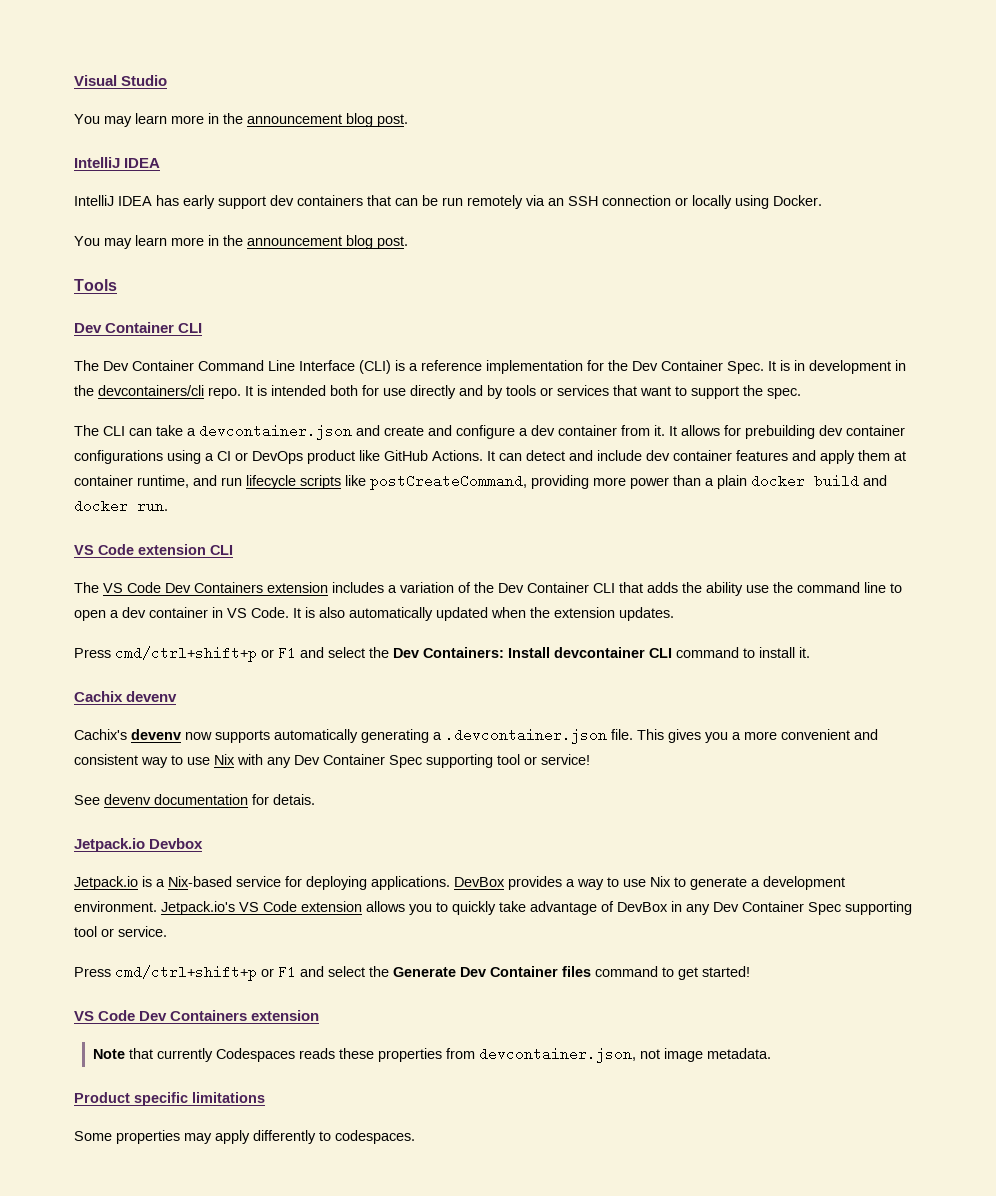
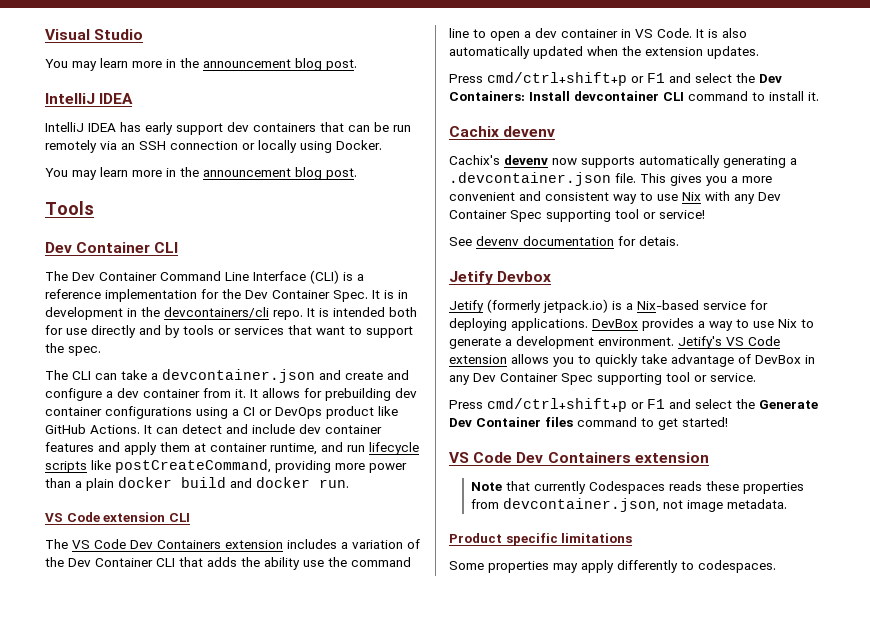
- Jetpack.io Devbox
+ Jetify Devbox
- Jetpack.io is a Nix-based service for deploying applications.
+ Jetify (formerly jetpack.io) is a Nix-based service for deploying applications.
- Jetpack.io's VS Code extension allows you to quickly take advantage of DevBox in any Dev Container Spec supporting tool or service.
+ Jetify's VS Code extension allows you to quickly take advantage of DevBox in any Dev Container Spec supporting tool or service.

